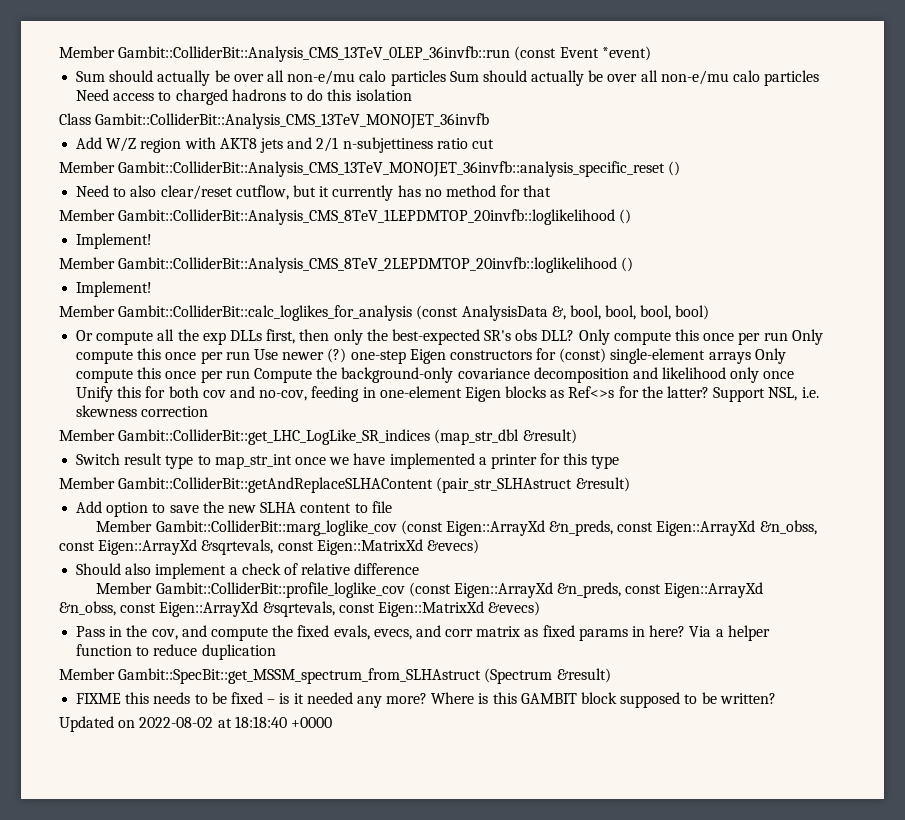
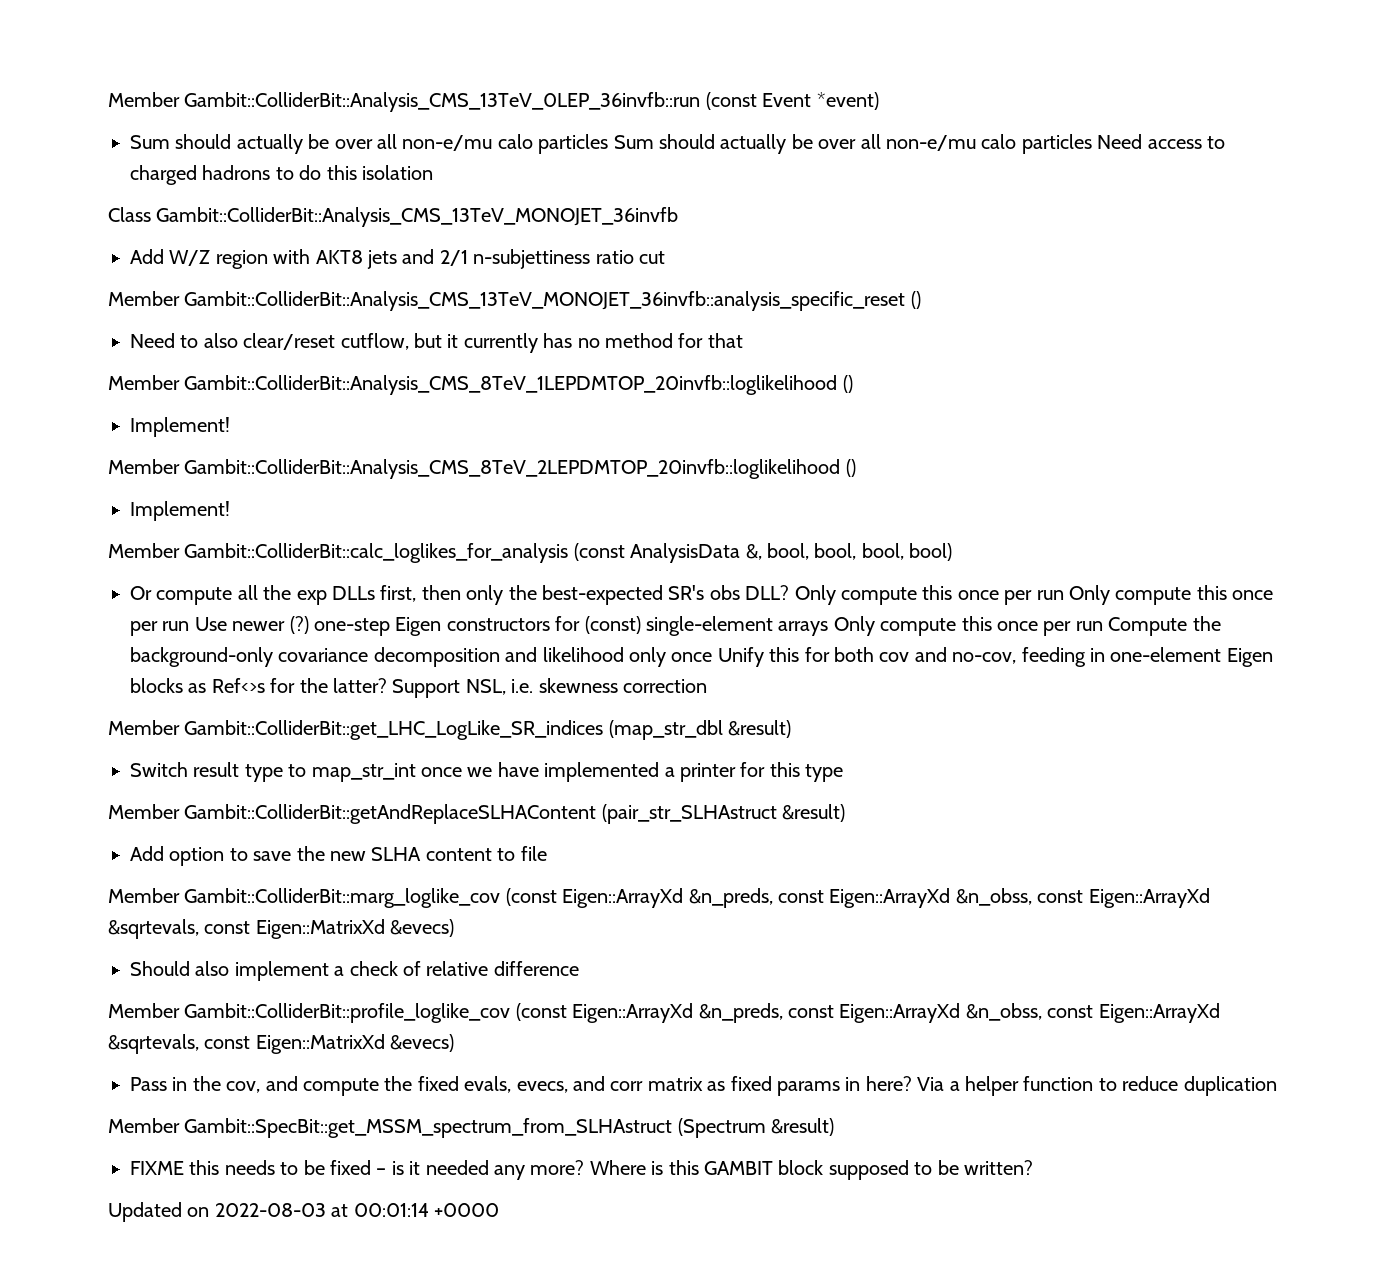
- Updated on 2022-08-02 at 18:18:40 +0000
+ Updated on 2022-08-03 at 00:01:14 +0000

